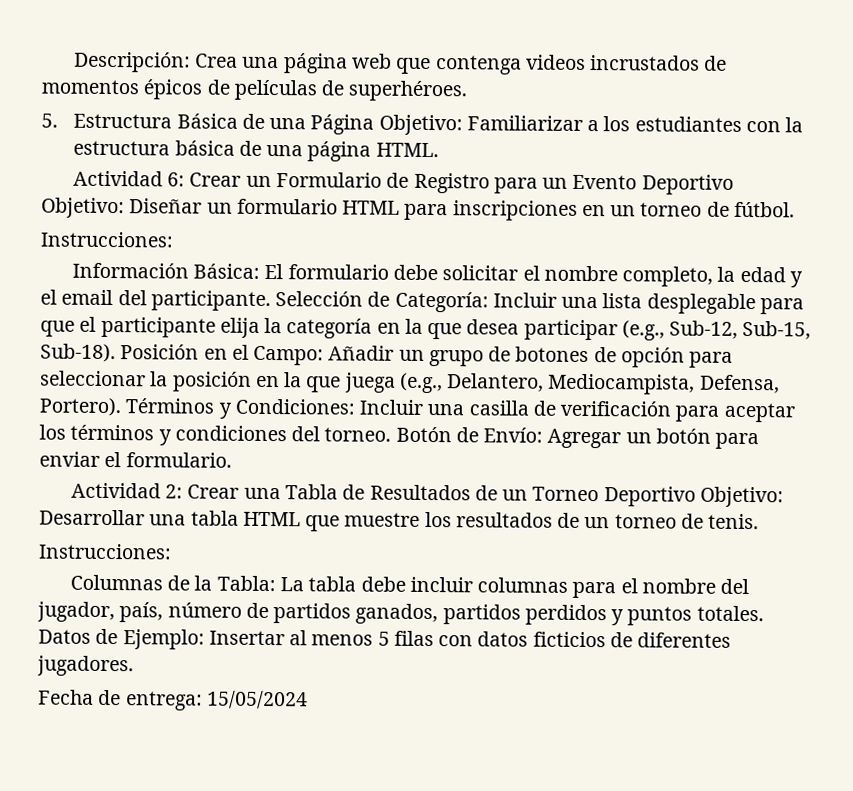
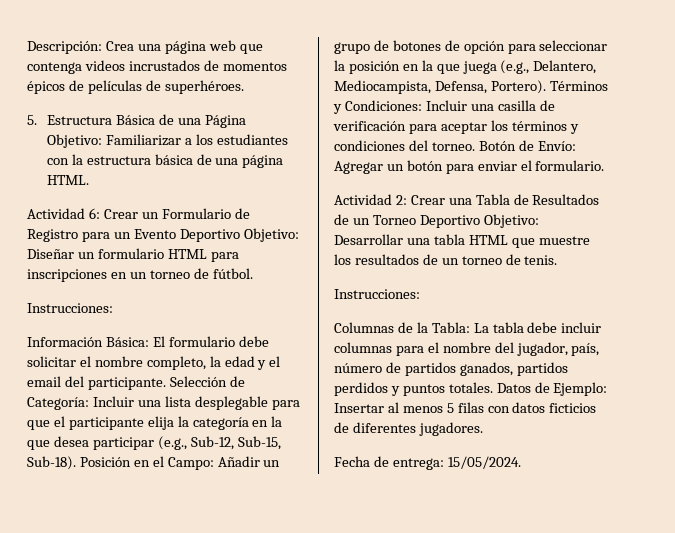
- Fecha de entrega: 15/05/2024
+ Fecha de entrega: 15/05/2024.

